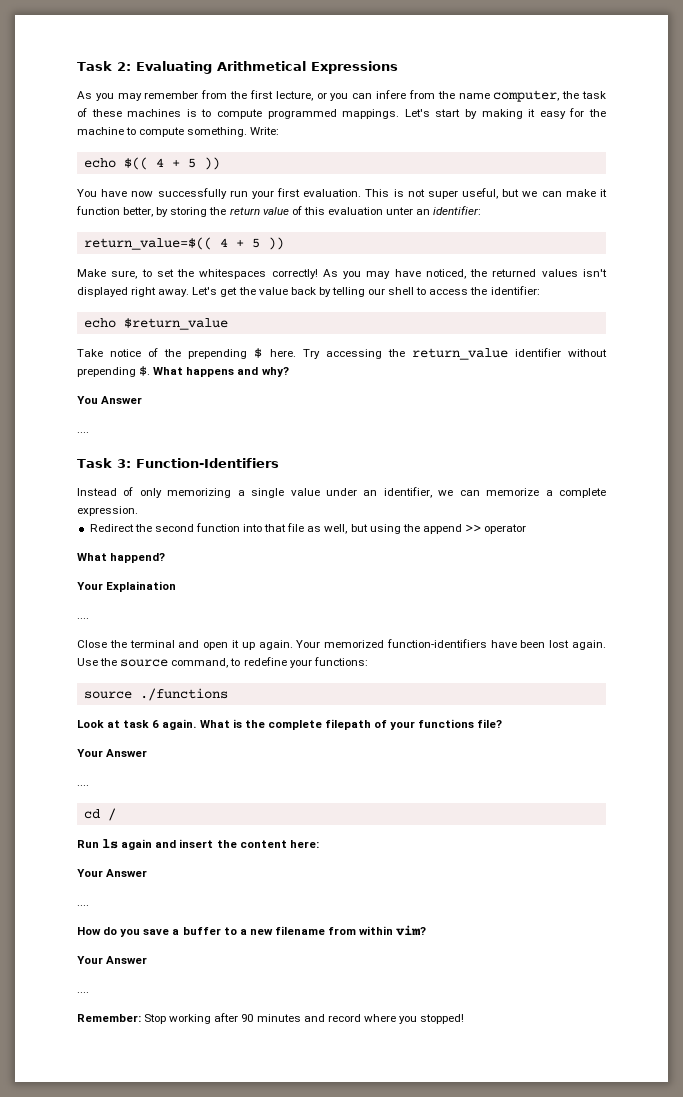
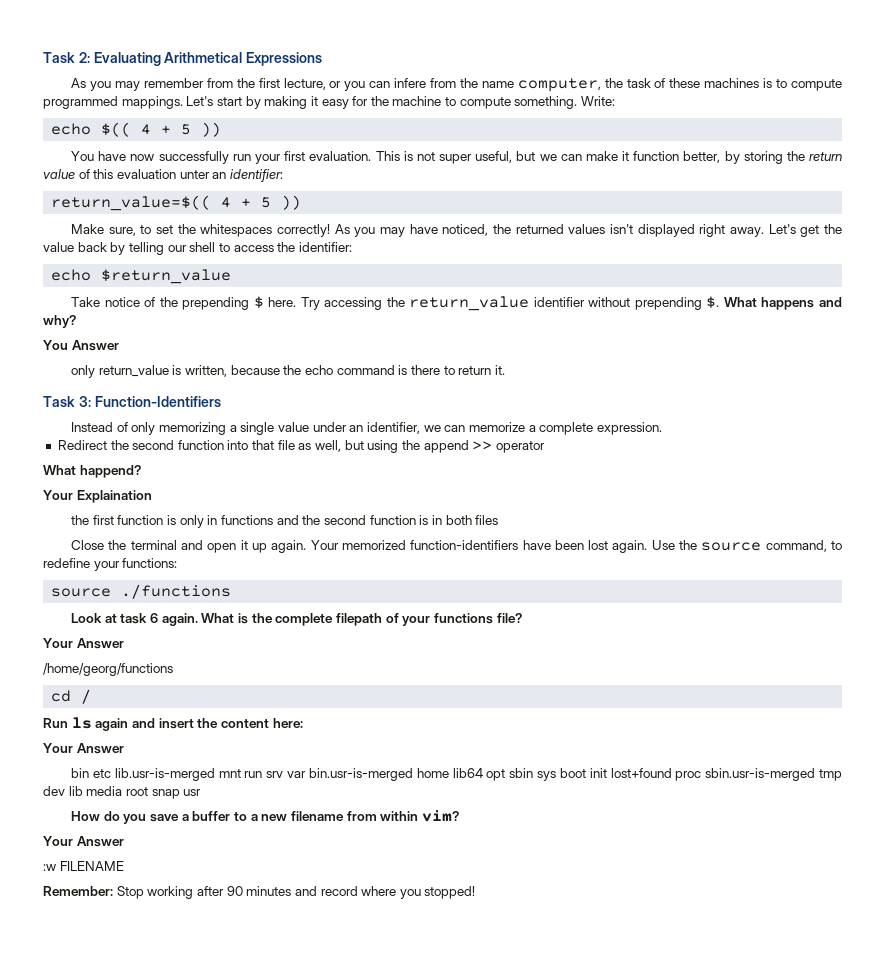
  You Answer
- ....
+ only return_value is written, because the echo command is there to return it.
  Your Explaination
- ....
+ the first function is only in functions and the second function is in both files
  What is the complete filepath of your functions file?
  Your Answer
- ....
+ /home/georg/functions
  Run ls again and insert the content here:
  Your Answer
- ....
+ bin etc lib.usr-is-merged mnt run srv var bin.usr-is-merged home lib64 opt sbin sys boot init lost+found proc sbin.usr-is-merged tmp dev lib media root snap usr
  How do you save a buffer to a new filename from within vim?
  Your Answer
- ....
+ :w FILENAME

